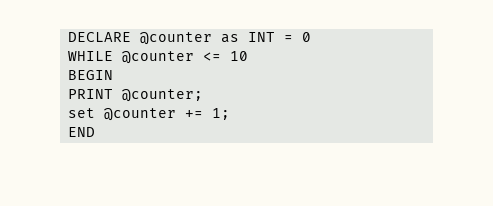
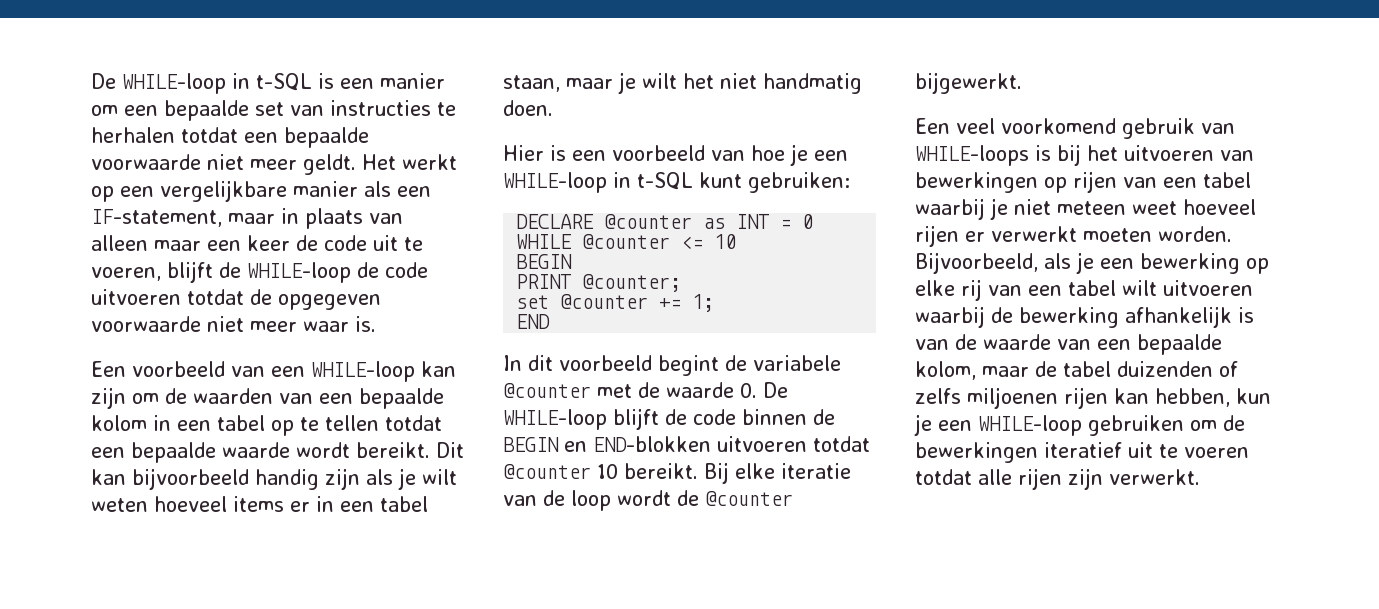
+ De WHILE-loop in t-SQL is een manier om een bepaalde set van instructies te herhalen totdat een bepaalde voorwaarde niet meer geldt. Het werkt op een vergelijkbare manier als een IF-statement, maar in plaats van alleen maar een keer de code uit te voeren, blijft de WHILE-loop de code uitvoeren totdat de opgegeven voorwaarde niet meer waar is.
+ Een voorbeeld van een WHILE-loop kan zijn om de waarden van een bepaalde kolom in een tabel op te tellen totdat een bepaalde waarde wordt bereikt. Dit kan bijvoorbeeld handig zijn als je wilt weten hoeveel items er in een tabel staan, maar je wilt het niet handmatig doen.
+ Hier is een voorbeeld van hoe je een WHILE-loop in t-SQL kunt gebruiken:
+ In dit voorbeeld begint de variabele @counter met de waarde 0. De WHILE-loop blijft de code binnen de BEGIN en END-blokken uitvoeren totdat @counter 10 bereikt. Bij elke iteratie van de loop wordt de @counter bijgewerkt.
+ Een veel voorkomend gebruik van WHILE-loops is bij het uitvoeren van bewerkingen op rijen van een tabel waarbij je niet meteen weet hoeveel rijen er verwerkt moeten worden. Bijvoorbeeld, als je een bewerking op elke rij van een tabel wilt uitvoeren waarbij de bewerking afhankelijk is van de waarde van een bepaalde kolom, maar de tabel duizenden of zelfs miljoenen rijen kan hebben, kun je een WHILE-loop gebruiken om de bewerkingen iteratief uit te voeren totdat alle rijen zijn verwerkt.

